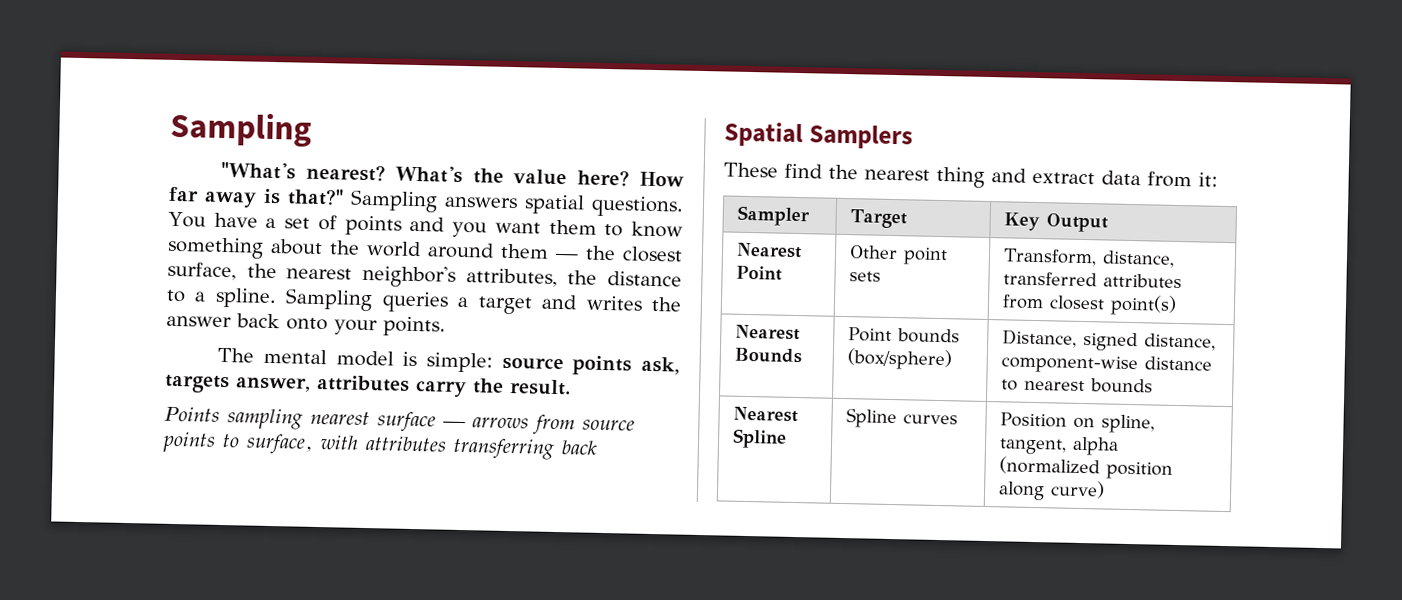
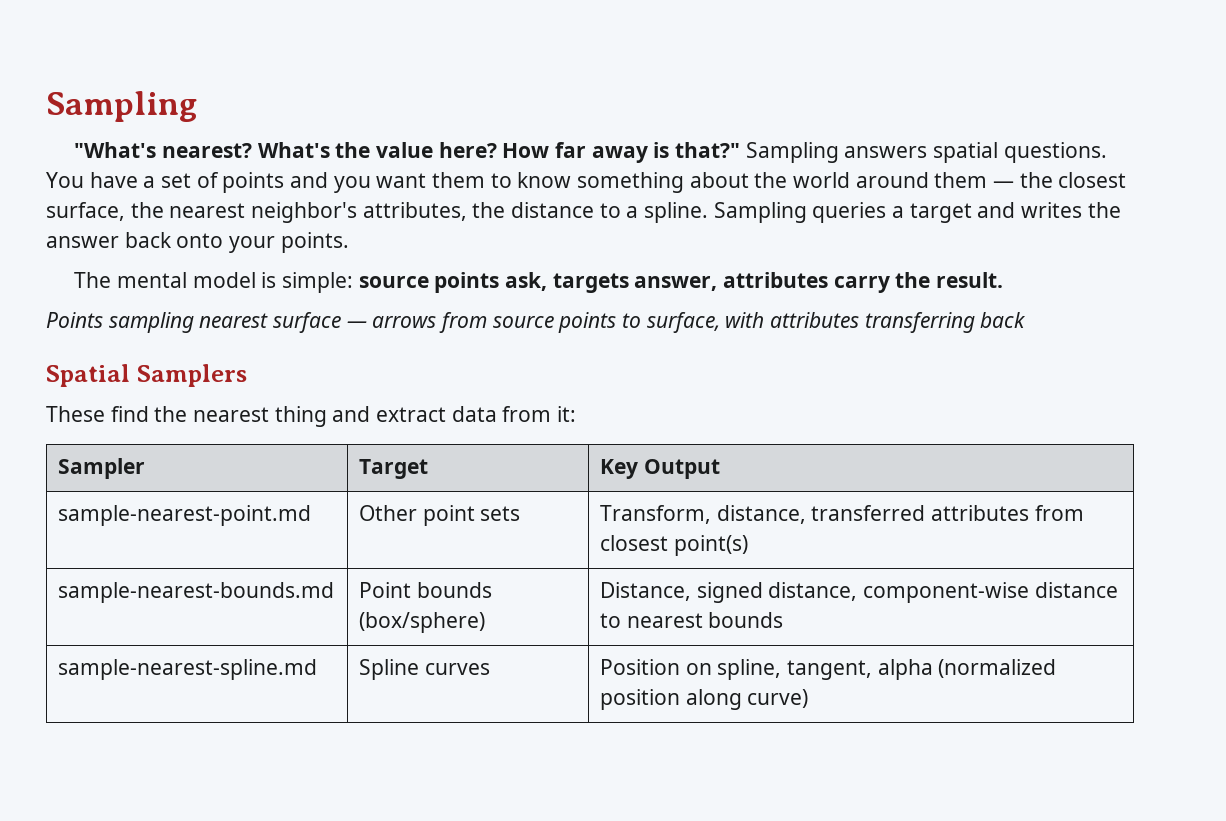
- Nearest Point | Other point sets | Transform, distance, transferred attributes from closest point(s)
+ sample-nearest-point.md | Other point sets | Transform, distance, transferred attributes from closest point(s)
- Nearest Bounds | Point bounds (box/sphere) | Distance, signed distance, component-wise distance to nearest bounds
+ sample-nearest-bounds.md | Point bounds (box/sphere) | Distance, signed distance, component-wise distance to nearest bounds
- Nearest Spline | Spline curves | Position on spline, tangent, alpha (normalized position along curve)
+ sample-nearest-spline.md | Spline curves | Position on spline, tangent, alpha (normalized position along curve)

